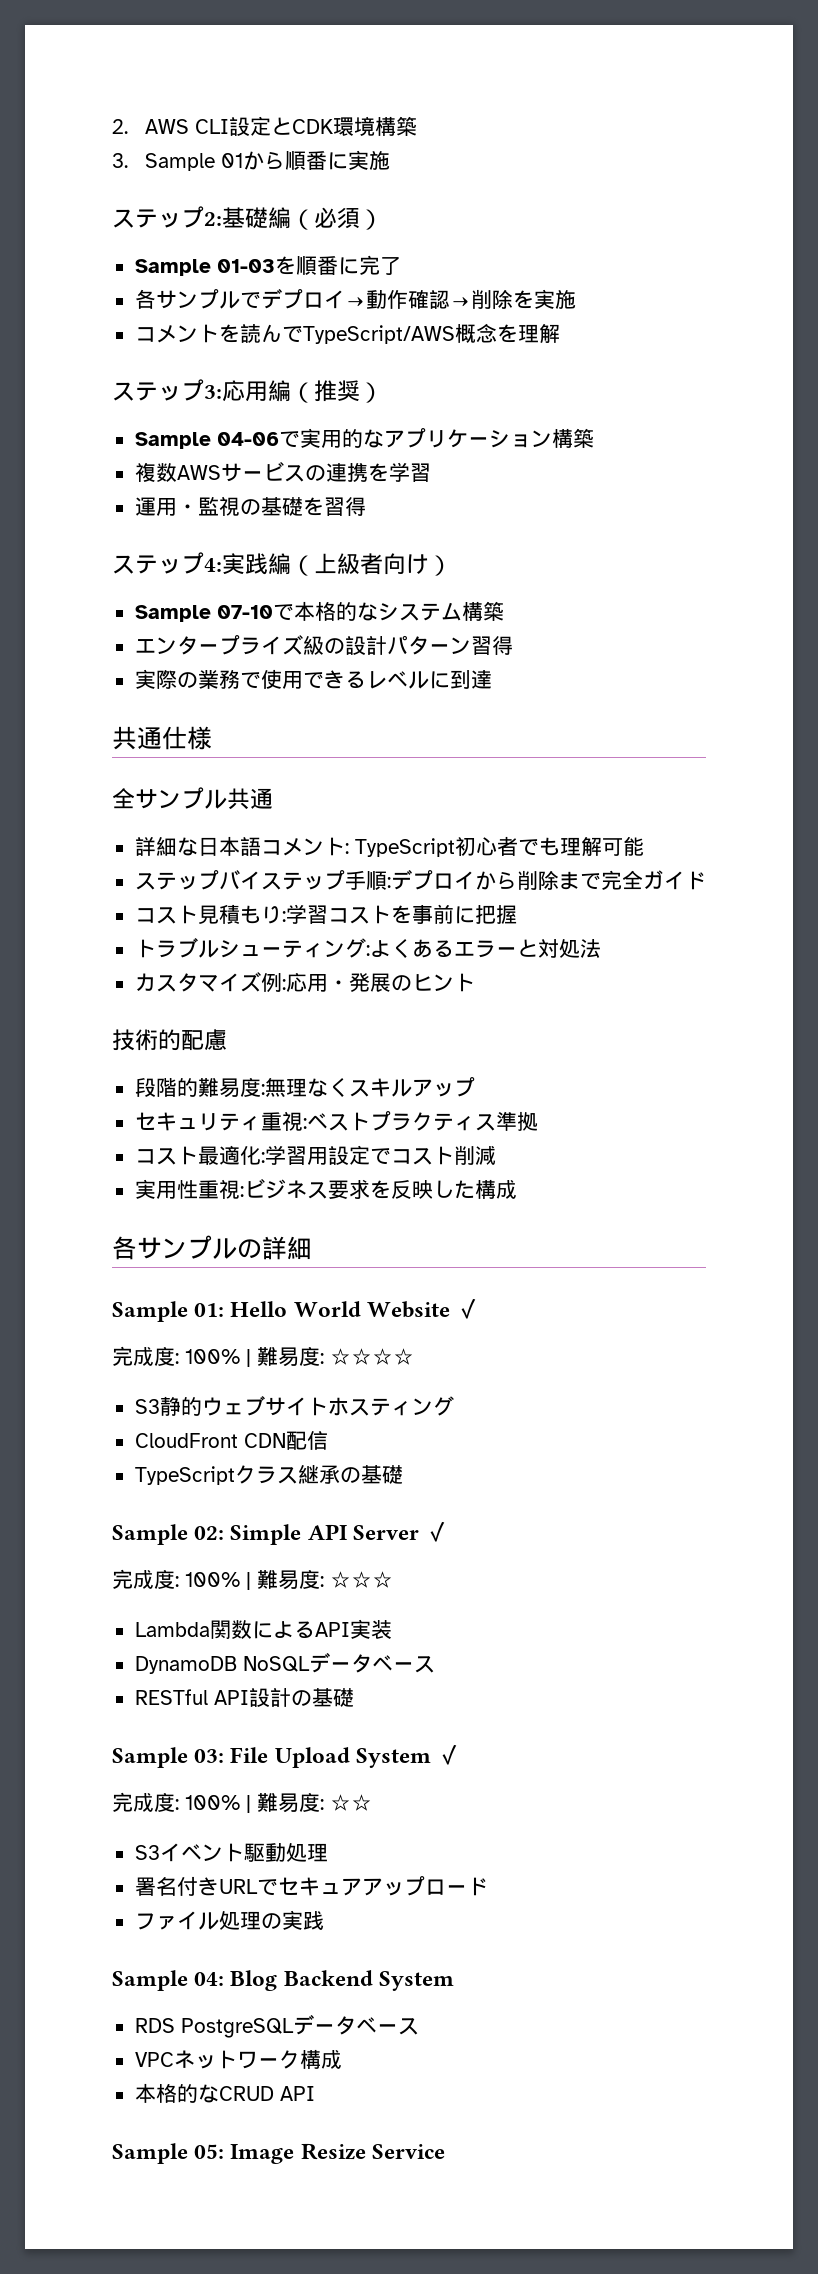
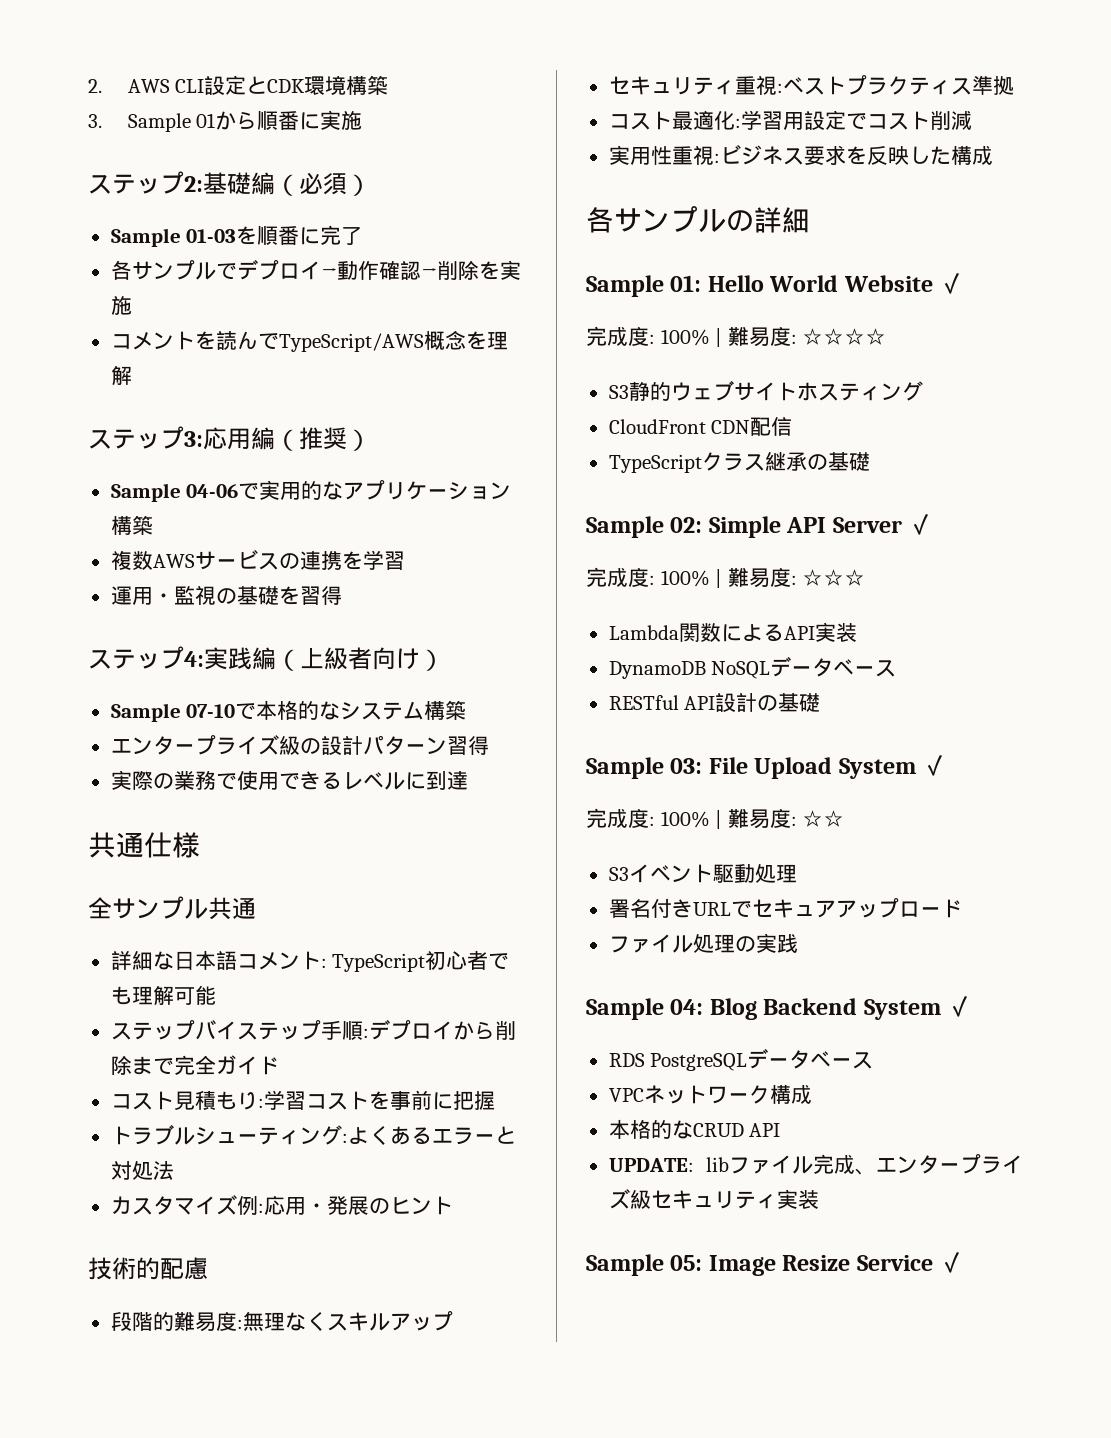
- Sample 04: Blog Backend System
+ Sample 04: Blog Backend System ✓
+ UPDATE: libファイル完成、エンタープライズ級セキュリティ実装
- Sample 05: Image Resize Service
+ Sample 05: Image Resize Service ✓

